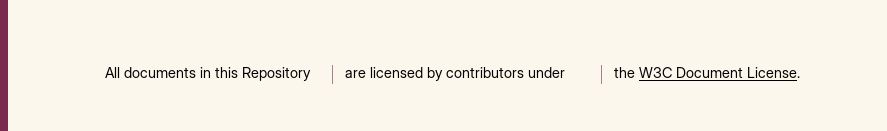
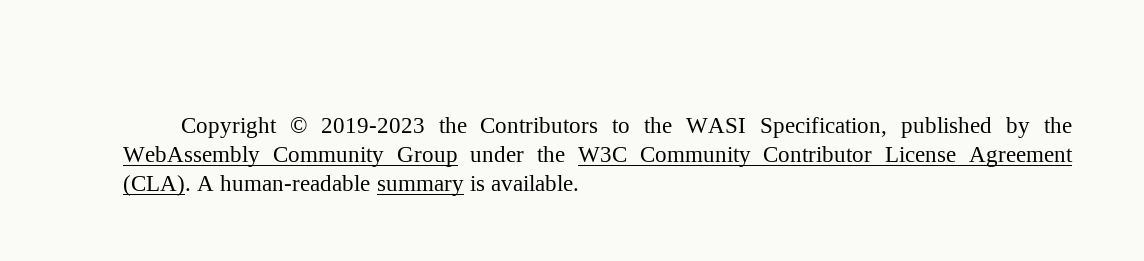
- All documents in this Repository are licensed by contributors under the W3C Document License.
+ Copyright © 2019-2023 the Contributors to the WASI Specification, published by the WebAssembly Community Group under the W3C Community Contributor License Agreement (CLA). A human-readable summary is available.

